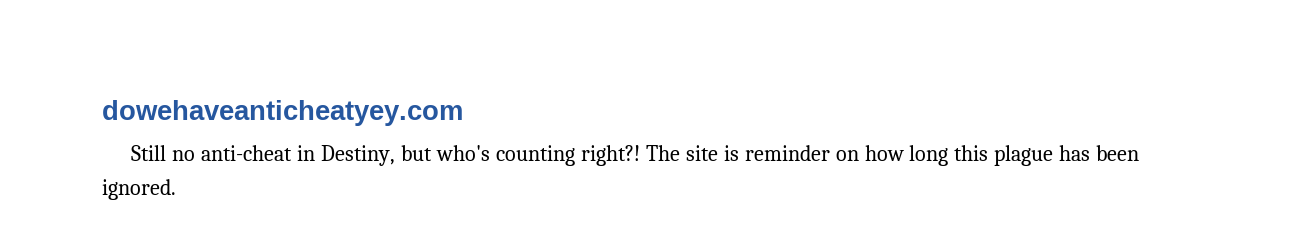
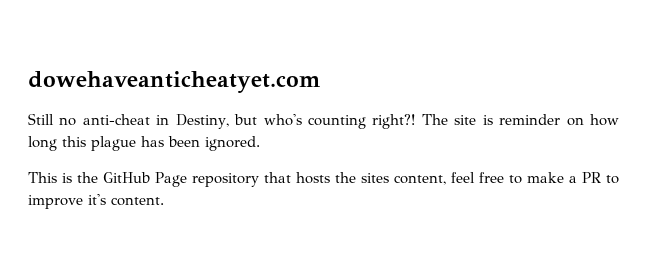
- dowehaveanticheatyey.com
+ dowehaveanticheatyet.com
+ This is the GitHub Page repository that hosts the sites content, feel free to make a PR to improve it's content.

